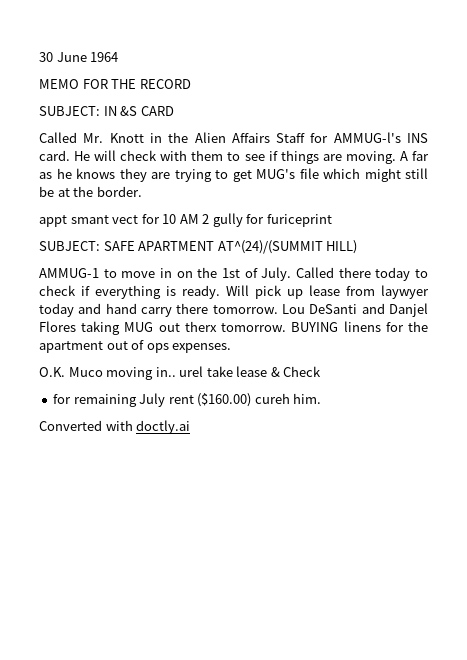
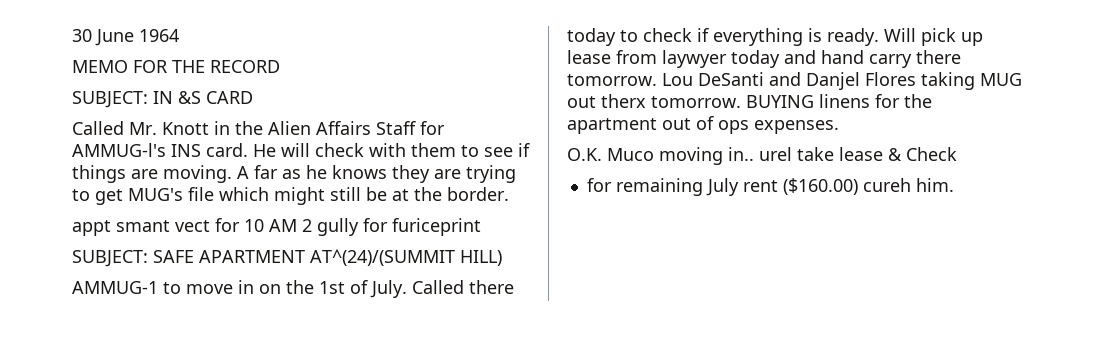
- Converted with doctly.ai

